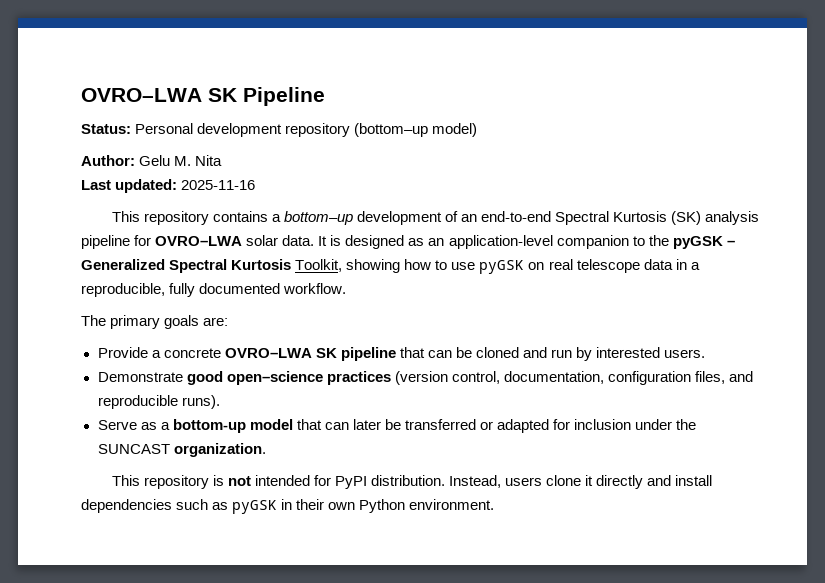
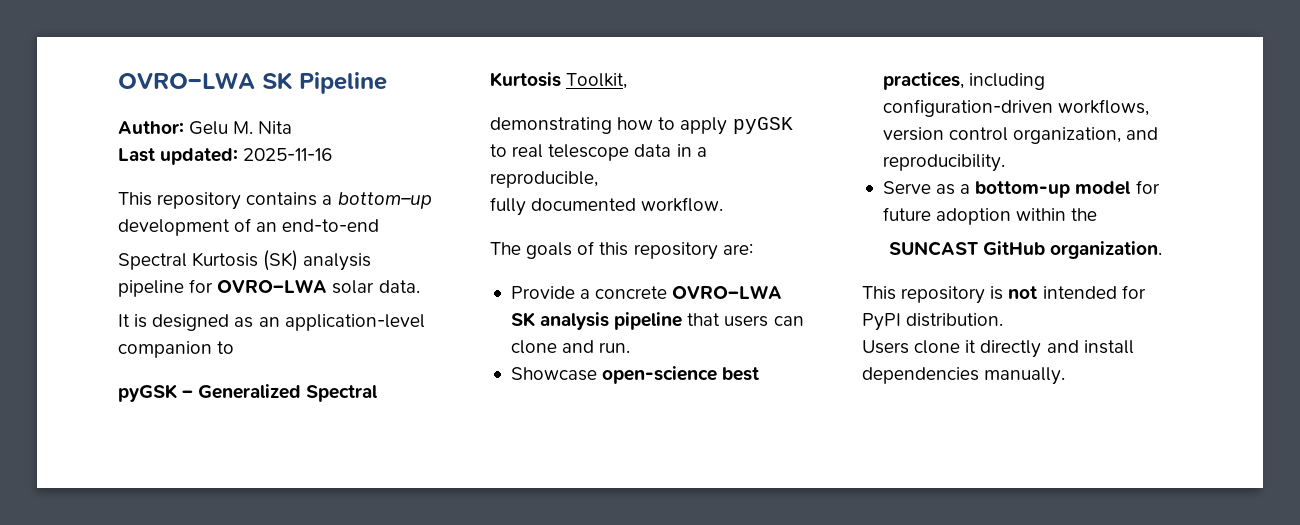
- Status: Personal development repository (bottom–up model)
- This repository contains a bottom–up development of an end-to-end Spectral Kurtosis (SK) analysis pipeline for OVRO–LWA solar data. It is designed as an application-level companion to the pyGSK – Generalized Spectral Kurtosis Toolkit, showing how to use pyGSK on real telescope data in a reproducible, fully documented workflow.
+ This repository contains a bottom–up development of an end-to-end
+ Spectral Kurtosis (SK) analysis pipeline for OVRO–LWA solar data.
+ It is designed as an application-level companion to
+ pyGSK – Generalized Spectral Kurtosis Toolkit,
+ demonstrating how to apply pyGSK to real telescope data in a reproducible,
+ fully documented workflow.
- The primary goals are:
+ The goals of this repository are:
- Provide a concrete OVRO–LWA SK pipeline that can be cloned and run by interested users.
- Demonstrate good open–science practices (version control, documentation, configuration files, and reproducible runs).
+ Provide a concrete OVRO–LWA SK analysis pipeline that users can clone and run.
+ Showcase open-science best practices, including configuration-driven workflows, version control organization, and reproducibility.
- Serve as a bottom-up model that can later be transferred or adapted for inclusion under the SUNCAST organization.
+ Serve as a bottom-up model for future adoption within the
+ SUNCAST GitHub organization.
- This repository is not intended for PyPI distribution. Instead, users clone it directly and install dependencies such as pyGSK in their own Python environment.
+ This repository is not intended for PyPI distribution.
+ Users clone it directly and install dependencies manually.

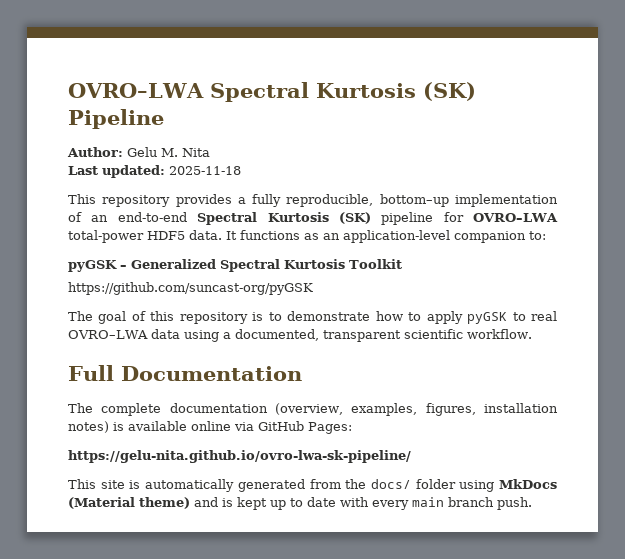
- OVRO–LWA SK Pipeline
+ OVRO–LWA Spectral Kurtosis (SK) Pipeline
- Last updated: 2025-11-16
- This repository contains a bottom–up development of an end-to-end
- Spectral Kurtosis (SK) analysis pipeline for OVRO–LWA solar data.
- It is designed as an application-level companion to
+ Last updated: 2025-11-18
+ This repository provides a fully reproducible, bottom–up implementation of an end-to-end Spectral Kurtosis (SK) pipeline for OVRO–LWA total-power HDF5 data. It functions as an application-level companion to:
- pyGSK – Generalized Spectral Kurtosis Toolkit,
- demonstrating how to apply pyGSK to real telescope data in a reproducible,
- fully documented workflow.
+ pyGSK – Generalized Spectral Kurtosis Toolkit
+ https://github.com/suncast-org/pyGSK
+ The goal of this repository is to demonstrate how to apply pyGSK to real OVRO–LWA data using a documented, transparent scientific workflow.
- The goals of this repository are:
- Provide a concrete OVRO–LWA SK analysis pipeline that users can clone and run.
- Showcase open-science best practices, including configuration-driven workflows, version control organization, and reproducibility.
- Serve as a bottom-up model for future adoption within the
- SUNCAST GitHub organization.
- This repository is not intended for PyPI distribution.
- Users clone it directly and install dependencies manually.
+ Full Documentation
+ The complete documentation (overview, examples, figures, installation notes) is available online via GitHub Pages:
+ https://gelu-nita.github.io/ovro-lwa-sk-pipeline/
+ This site is automatically generated from the docs/ folder using MkDocs (Material theme) and is kept up to date with every main branch push.

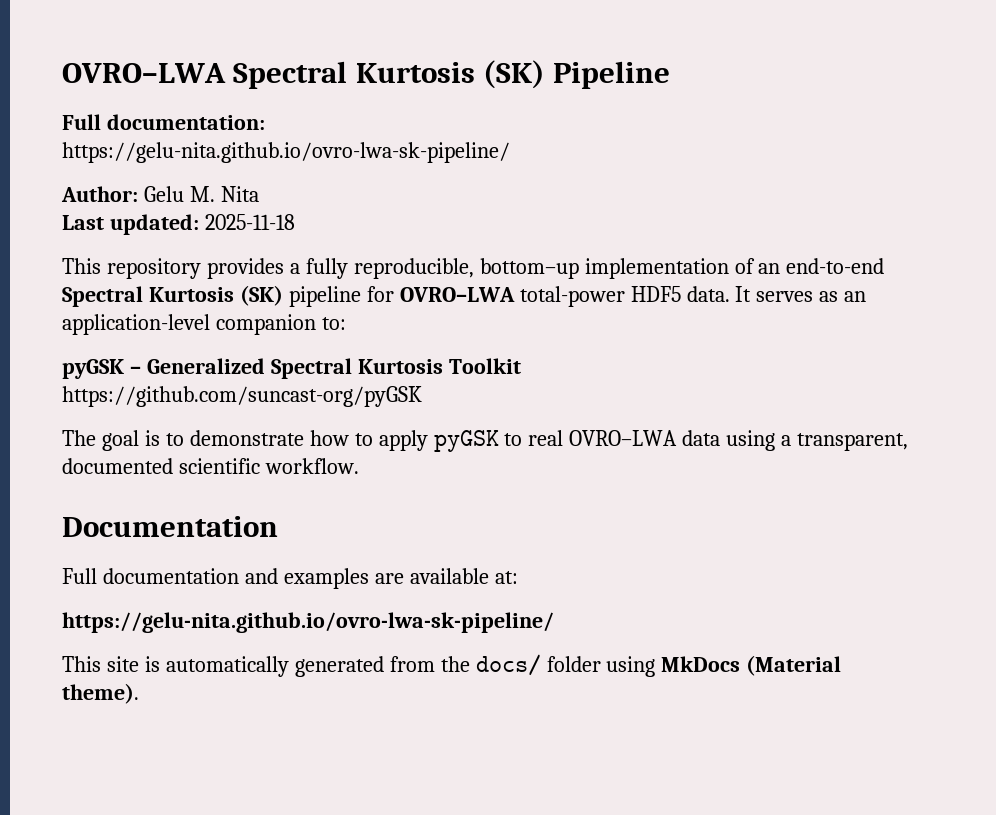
+ Full documentation:
+ https://gelu-nita.github.io/ovro-lwa-sk-pipeline/
- It functions as an application-level companion to:
+ It serves as an application-level companion to:
- The goal of this repository is to demonstrate how to apply pyGSK to real OVRO–LWA data using a documented, transparent scientific workflow.
+ The goal is to demonstrate how to apply pyGSK to real OVRO–LWA data using a transparent, documented scientific workflow.
- Full Documentation
+ Documentation
- The complete documentation (overview, examples, figures, installation notes) is available online via GitHub Pages:
+ Full documentation and examples are available at:
- This site is automatically generated from the docs/ folder using MkDocs (Material theme) and is kept up to date with every main branch push.
+ This site is automatically generated from the docs/ folder using MkDocs (Material theme).

